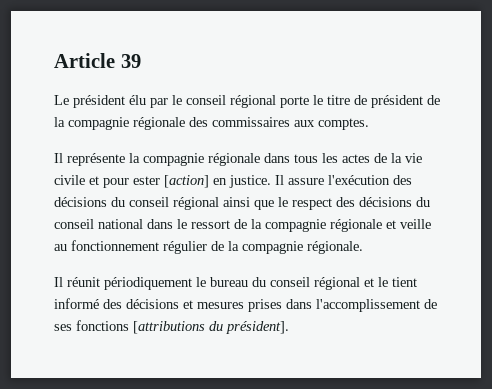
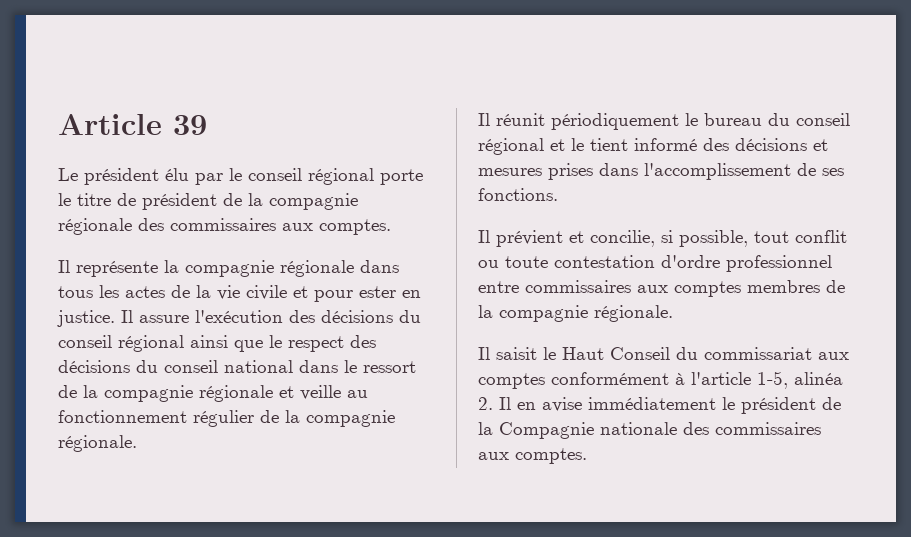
- Il représente la compagnie régionale dans tous les actes de la vie civile et pour ester [action] en justice.
+ Il représente la compagnie régionale dans tous les actes de la vie civile et pour ester en justice.
- Il réunit périodiquement le bureau du conseil régional et le tient informé des décisions et mesures prises dans l'accomplissement de ses fonctions [attributions du président].
+ Il réunit périodiquement le bureau du conseil régional et le tient informé des décisions et mesures prises dans l'accomplissement de ses fonctions.
+ Il prévient et concilie, si possible, tout conflit ou toute contestation d'ordre professionnel entre commissaires aux comptes membres de la compagnie régionale.
+ Il saisit le Haut Conseil du commissariat aux comptes conformément à l'article 1-5, alinéa 2. Il en avise immédiatement le président de la Compagnie nationale des commissaires aux comptes.

